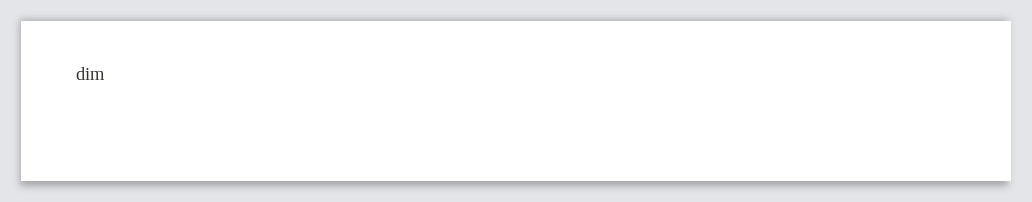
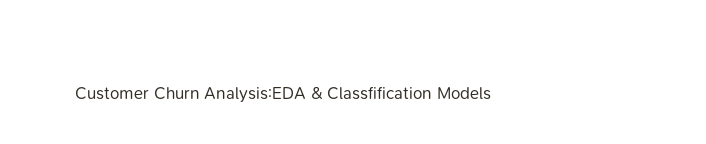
- dim
+ Customer Churn Analysis:EDA & Classfification Models

